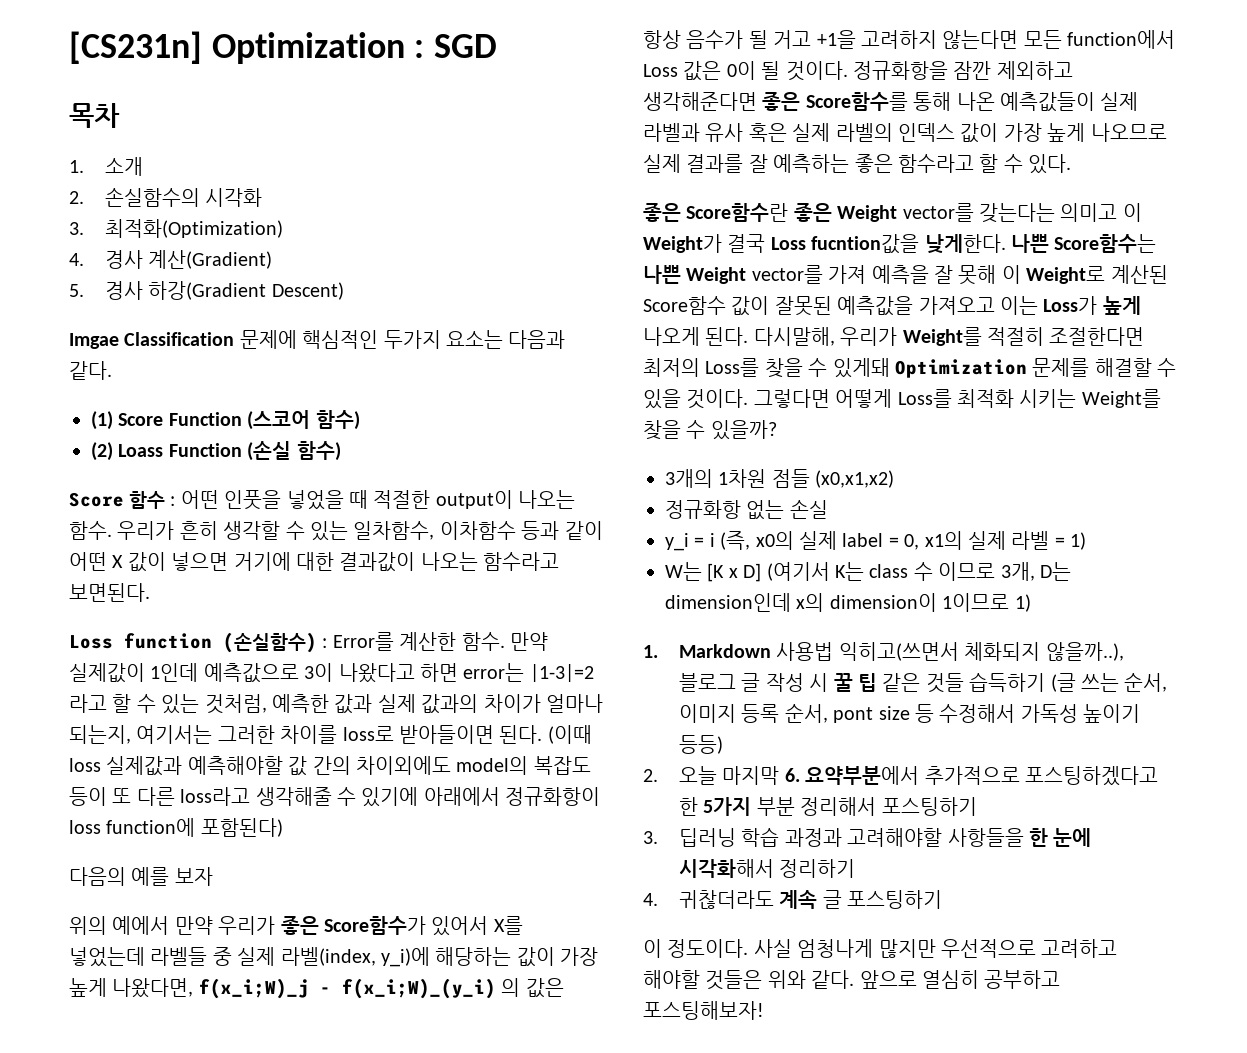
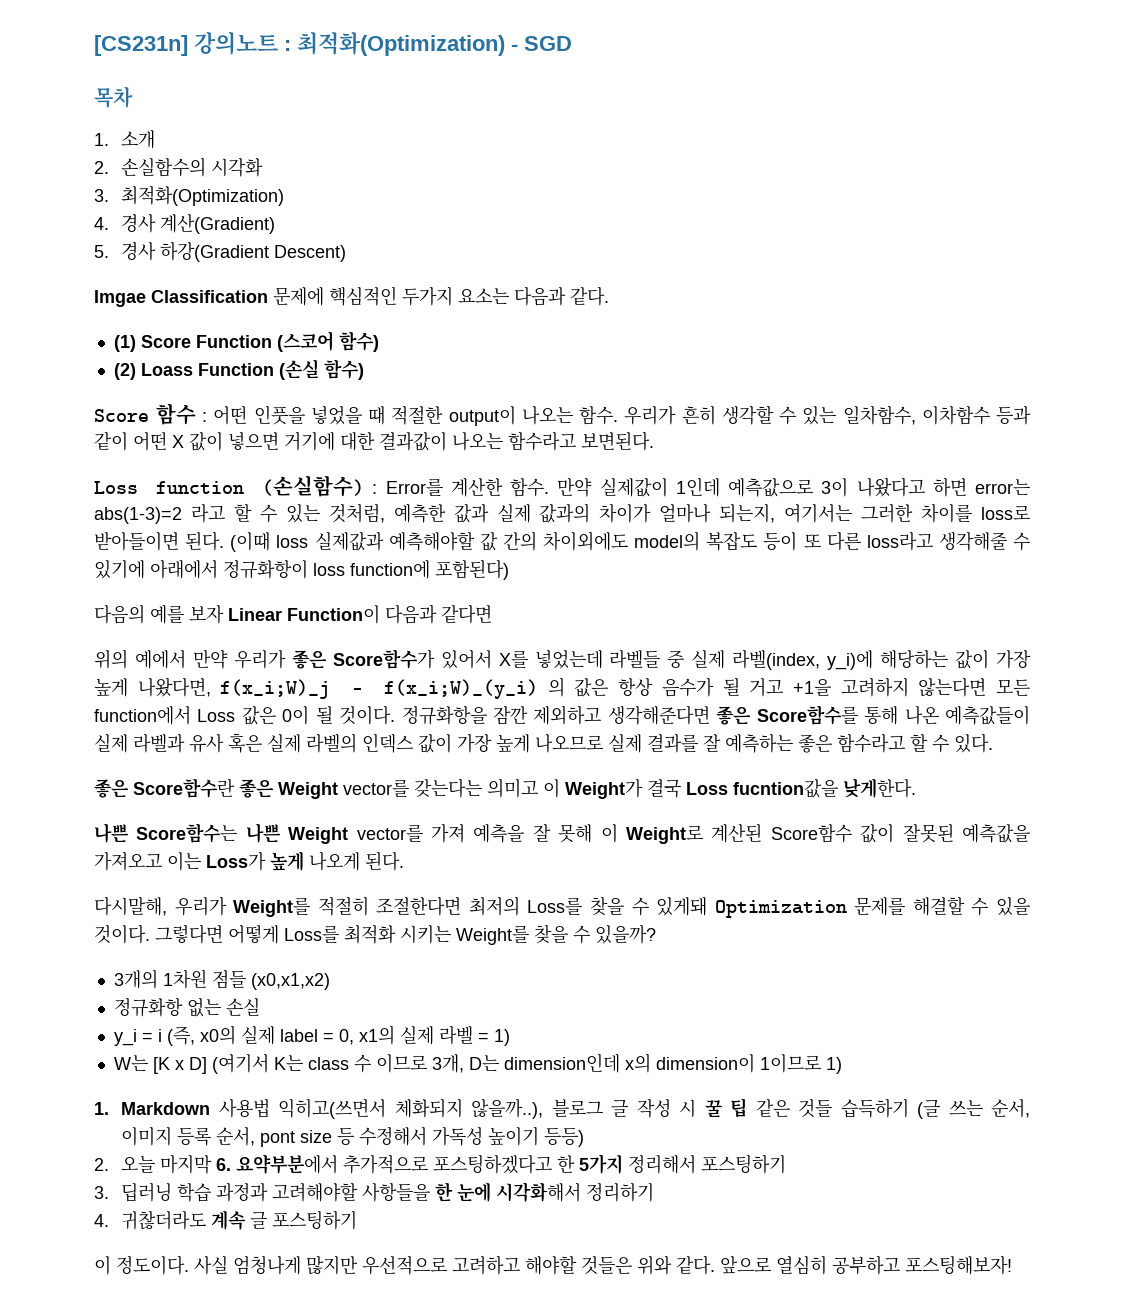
- [CS231n] Optimization : SGD
+ [CS231n] 강의노트 : 최적화(Optimization) - SGD
- 만약 실제값이 1인데 예측값으로 3이 나왔다고 하면 error는 |1-3|=2 라고 할 수 있는 것처럼, 예측한 값과 실제 값과의 차이가 얼마나 되는지, 여기서는 그러한 차이를 loss로 받아들이면 된다.
+ 만약 실제값이 1인데 예측값으로 3이 나왔다고 하면 error는 abs(1-3)=2 라고 할 수 있는 것처럼, 예측한 값과 실제 값과의 차이가 얼마나 되는지, 여기서는 그러한 차이를 loss로 받아들이면 된다.
- 다음의 예를 보자
+ 다음의 예를 보자 Linear Function이 다음과 같다면
- 좋은 Score함수란 좋은 Weight vector를 갖는다는 의미고 이 Weight가 결국 Loss fucntion값을 낮게한다. 나쁜 Score함수는 나쁜 Weight vector를 가져 예측을 잘 못해 이 Weight로 계산된 Score함수 값이 잘못된 예측값을 가져오고 이는 Loss가 높게 나오게 된다. 다시말해, 우리가 Weight를 적절히 조절한다면 최저의 Loss를 찾을 수 있게돼 Optimization 문제를 해결할 수 있을 것이다.
+ 좋은 Score함수란 좋은 Weight vector를 갖는다는 의미고 이 Weight가 결국 Loss fucntion값을 낮게한다.
+ 나쁜 Score함수는 나쁜 Weight vector를 가져 예측을 잘 못해 이 Weight로 계산된 Score함수 값이 잘못된 예측값을 가져오고 이는 Loss가 높게 나오게 된다.
+ 다시말해, 우리가 Weight를 적절히 조절한다면 최저의 Loss를 찾을 수 있게돼 Optimization 문제를 해결할 수 있을 것이다.
- 2. 오늘 마지막 6. 요약부분에서 추가적으로 포스팅하겠다고 한 5가지 부분 정리해서 포스팅하기
+ 2. 오늘 마지막 6. 요약부분에서 추가적으로 포스팅하겠다고 한 5가지 정리해서 포스팅하기

